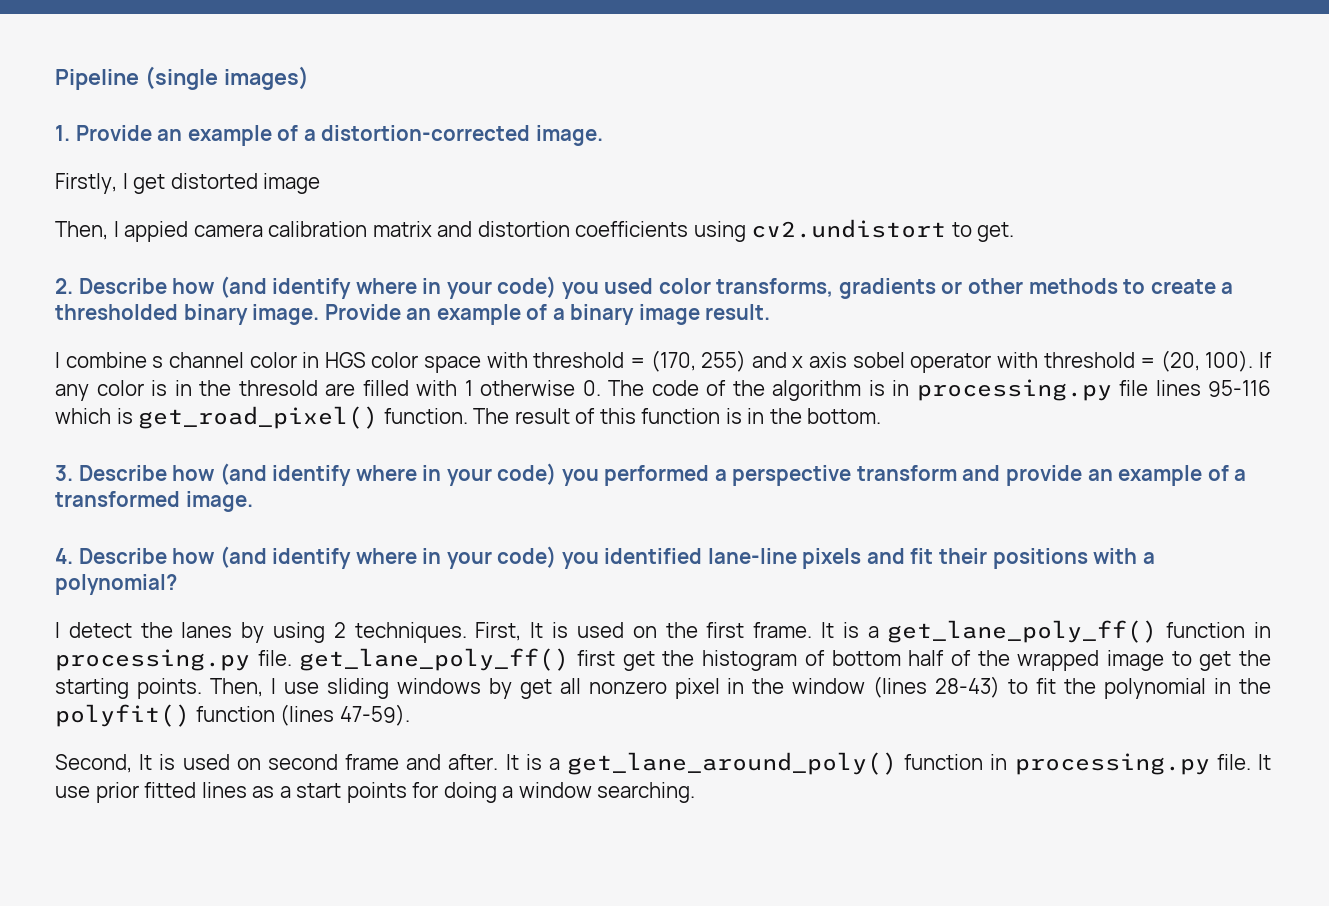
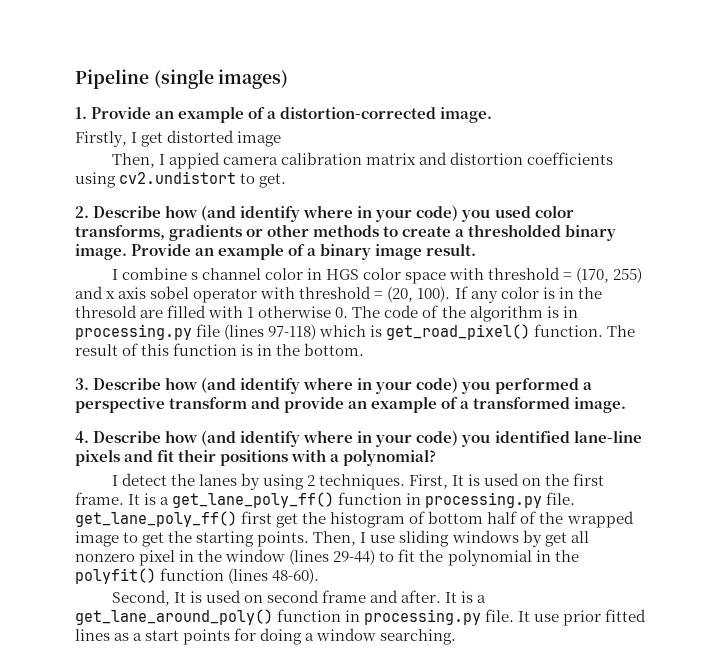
- If any color is in the thresold are filled with 1 otherwise 0. The code of the algorithm is in processing.py file lines 95-116 which is get_road_pixel() function.
+ If any color is in the thresold are filled with 1 otherwise 0. The code of the algorithm is in processing.py file (lines 97-118) which is get_road_pixel() function.
- Then, I use sliding windows by get all nonzero pixel in the window (lines 28-43) to fit the polynomial in the polyfit() function (lines 47-59).
+ Then, I use sliding windows by get all nonzero pixel in the window (lines 29-44) to fit the polynomial in the polyfit() function (lines 48-60).

